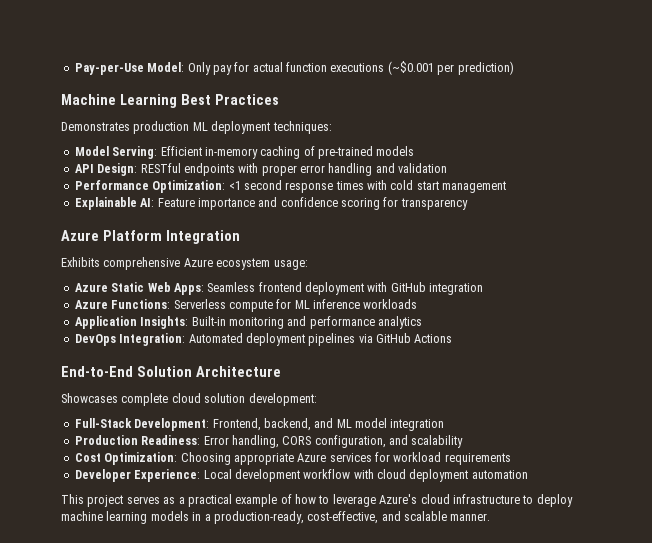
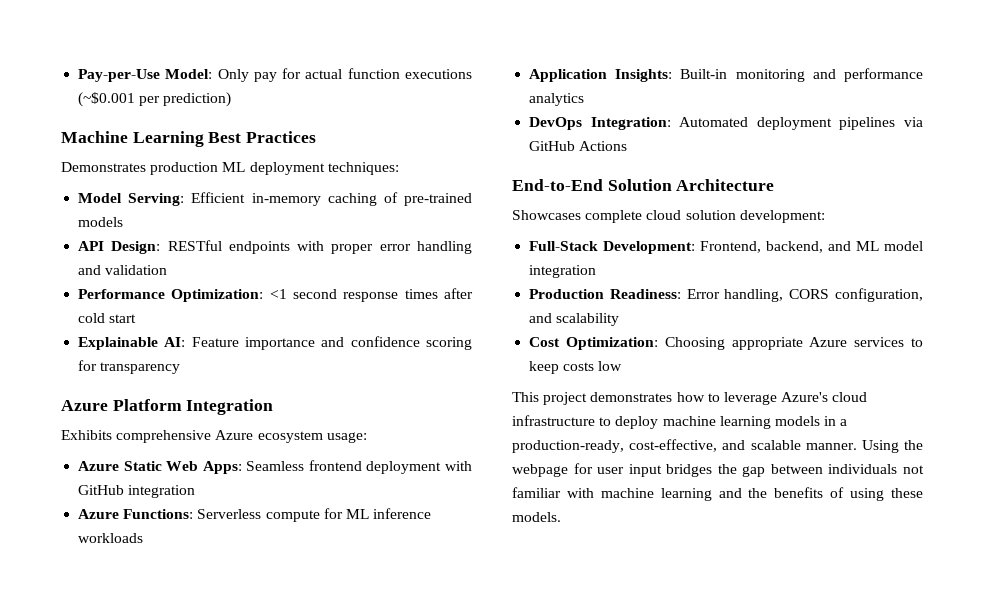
- Performance Optimization: <1 second response times with cold start management
+ Performance Optimization: <1 second response times after cold start
- Cost Optimization: Choosing appropriate Azure services for workload requirements
- Developer Experience: Local development workflow with cloud deployment automation
- This project serves as a practical example of how to leverage Azure's cloud infrastructure to deploy machine learning models in a production-ready, cost-effective, and scalable manner.
+ Cost Optimization: Choosing appropriate Azure services to keep costs low
+ This project demonstrates how to leverage Azure's cloud infrastructure to deploy machine learning models in a production-ready, cost-effective, and scalable manner.
+ Using the webpage for user input bridges the gap between individuals not familiar with machine learning and the benefits of using these models.

